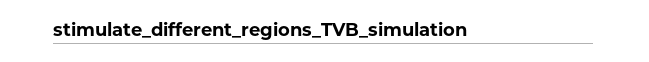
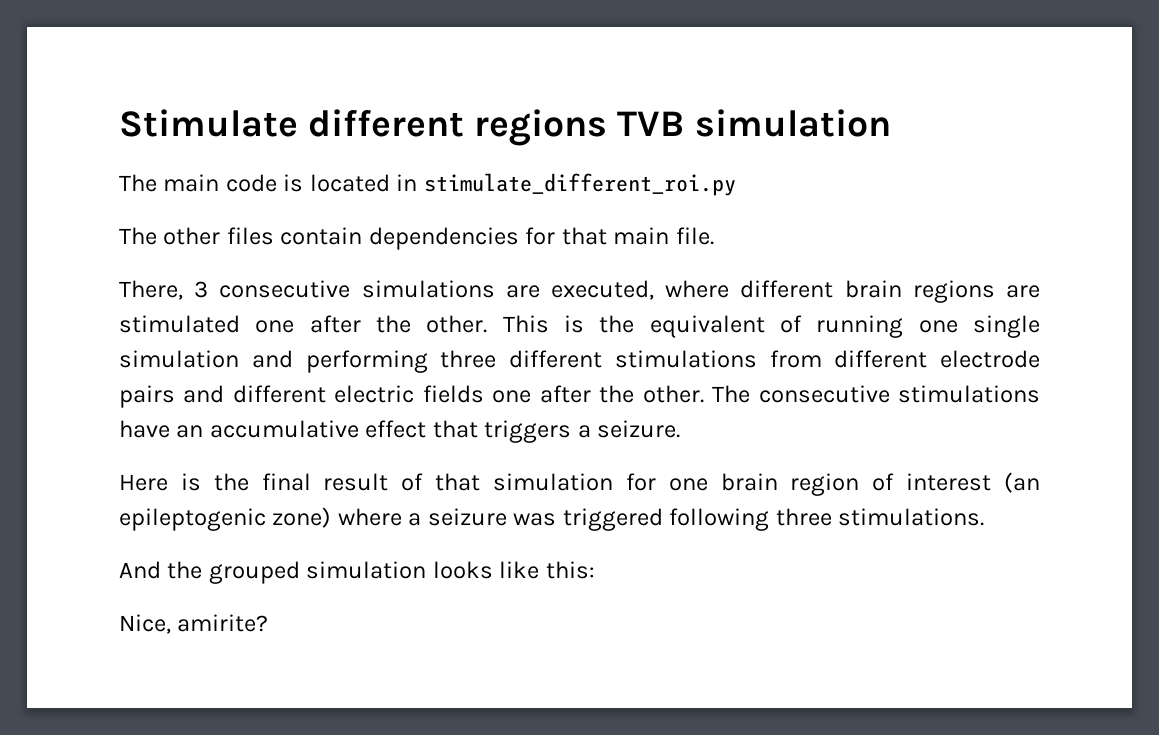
- stimulate_different_regions_TVB_simulation
+ Stimulate different regions TVB simulation
+ The main code is located in stimulate_different_roi.py
+ The other files contain dependencies for that main file.
+ There, 3 consecutive simulations are executed, where different brain regions are stimulated one after the other. This is the equivalent of running one single simulation and performing three different stimulations from different electrode pairs and different electric fields one after the other. The consecutive stimulations have an accumulative effect that triggers a seizure.
+ Here is the final result of that simulation for one brain region of interest (an epileptogenic zone) where a seizure was triggered following three stimulations.
+ And the grouped simulation looks like this:
+ Nice, amirite?

